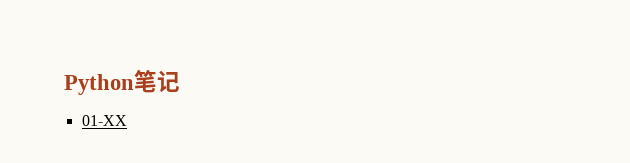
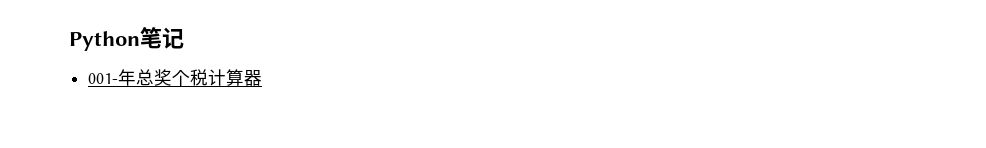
- 01-XX
+ 001-年总奖个税计算器

